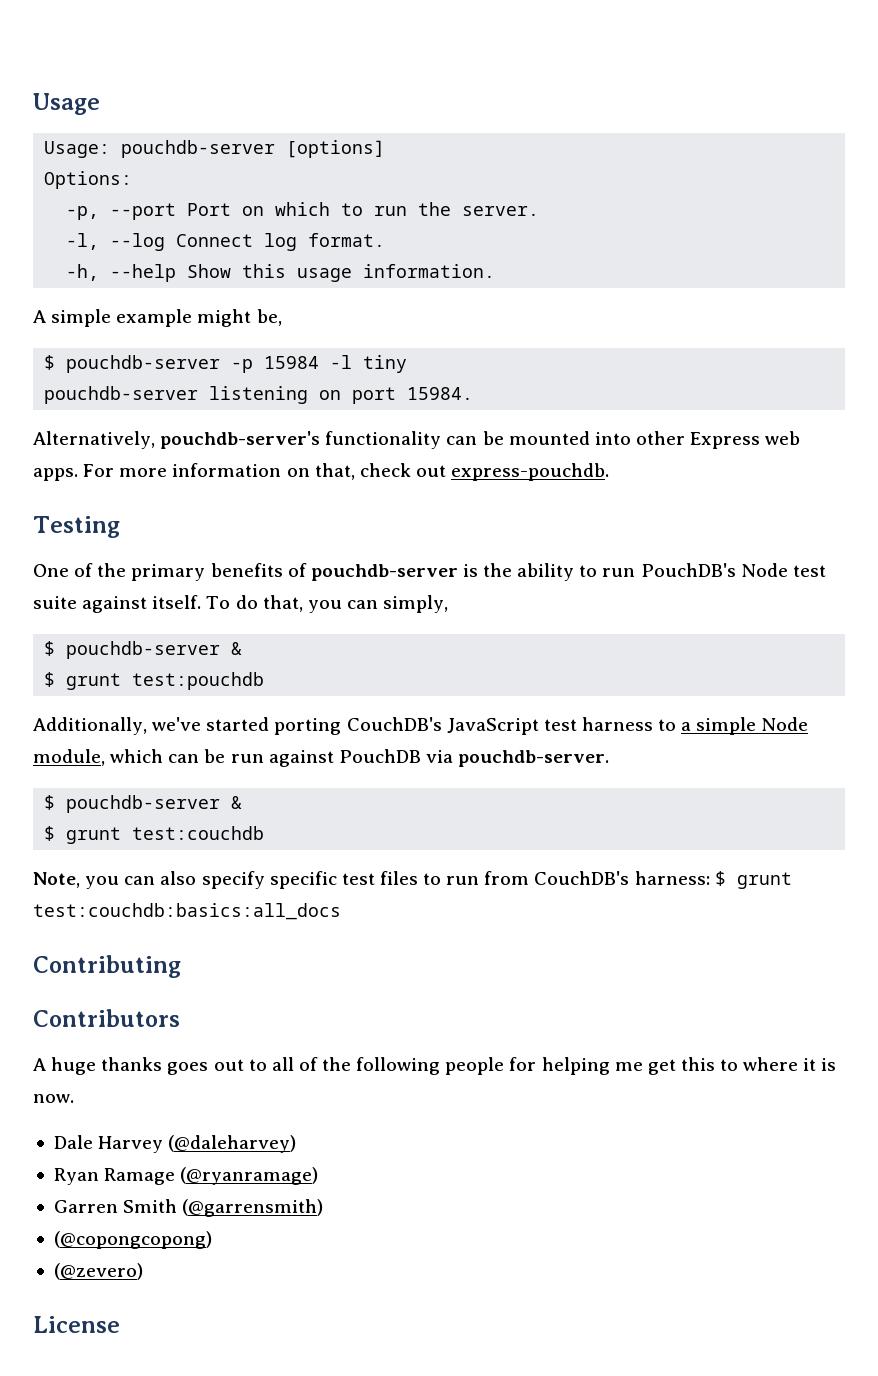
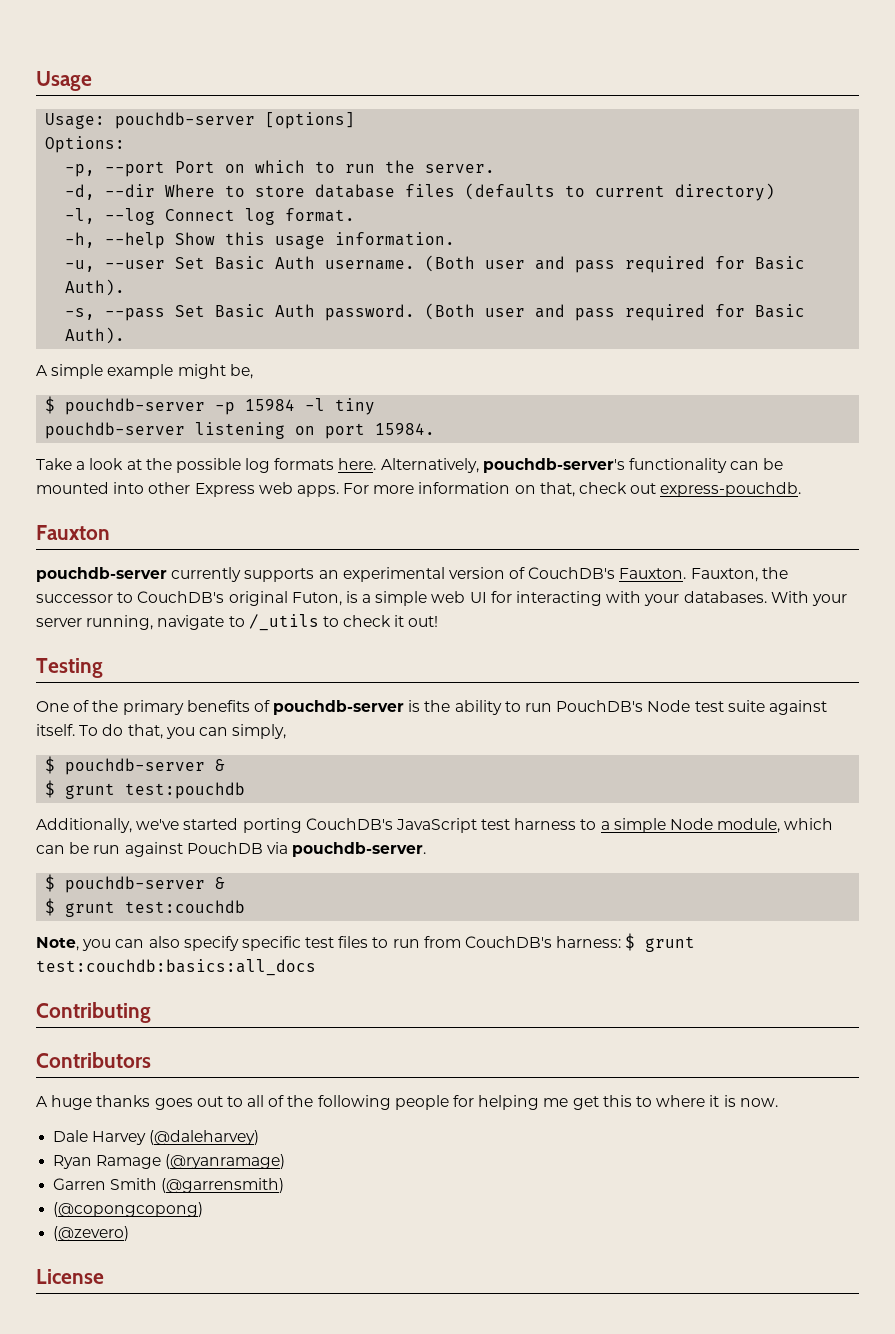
+ -d, --dir Where to store database files (defaults to current directory)
+ -u, --user Set Basic Auth username. (Both user and pass required for Basic Auth).
+ -s, --pass Set Basic Auth password. (Both user and pass required for Basic Auth).
+ Take a look at the possible log formats here.
+ Fauxton
+ pouchdb-server currently supports an experimental version of CouchDB's Fauxton. Fauxton, the successor to CouchDB's original Futon, is a simple web UI for interacting with your databases. With your server running, navigate to /_utils to check it out!

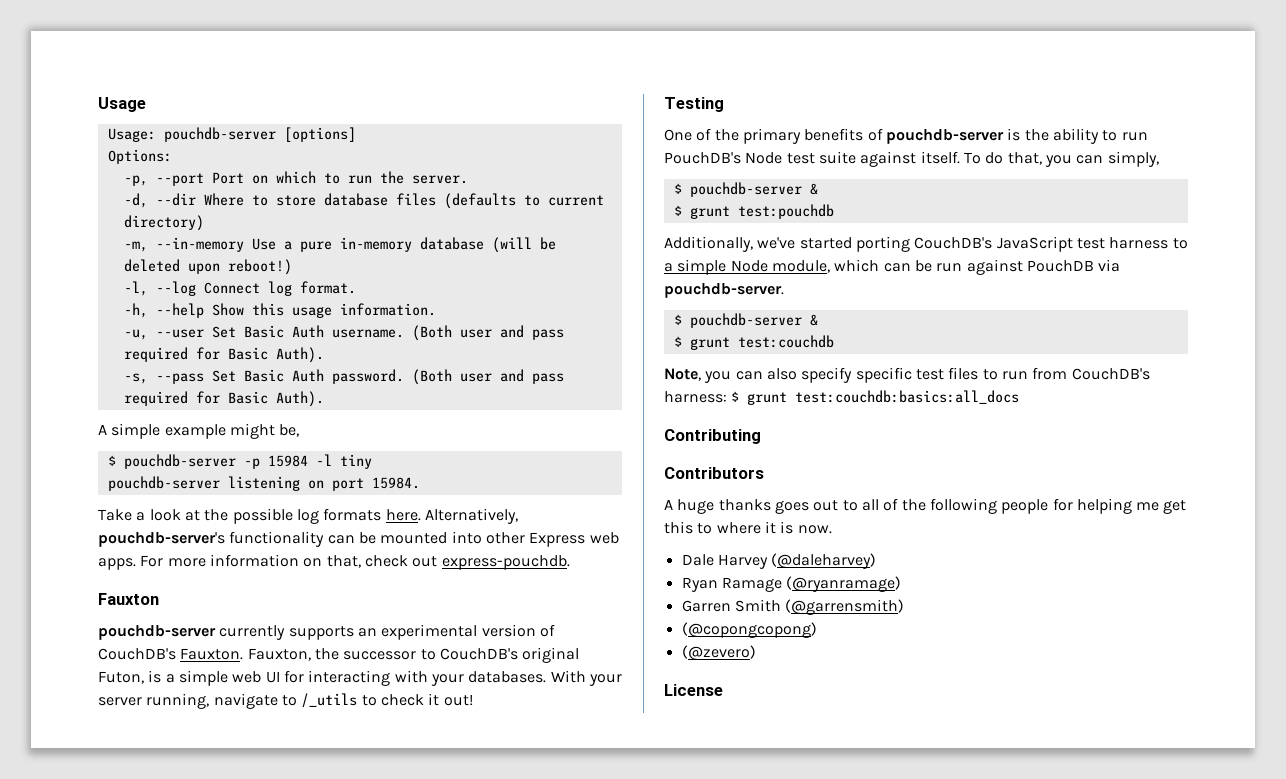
+ -m, --in-memory Use a pure in-memory database (will be deleted upon reboot!)

